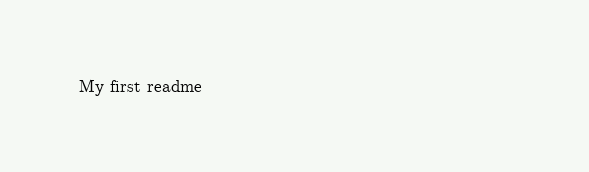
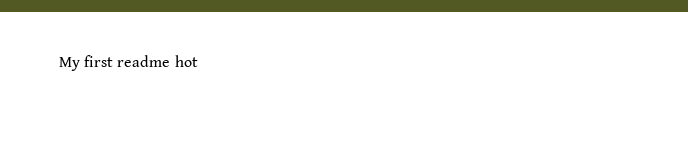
- My first readme
+ My first readme hot

